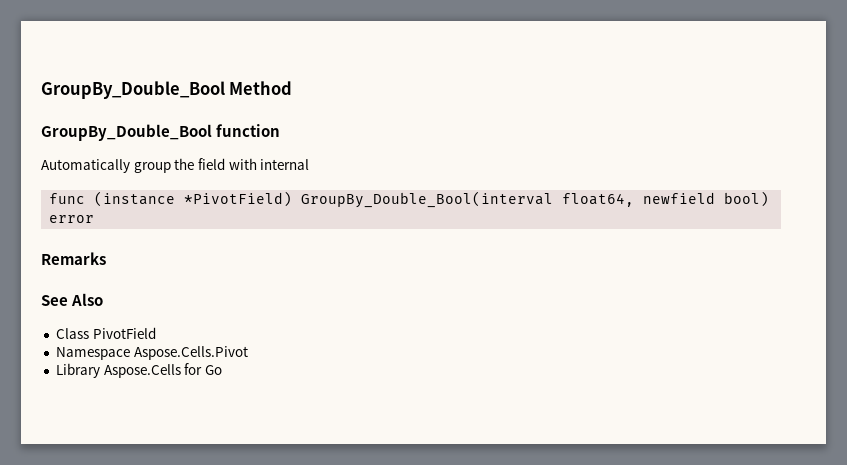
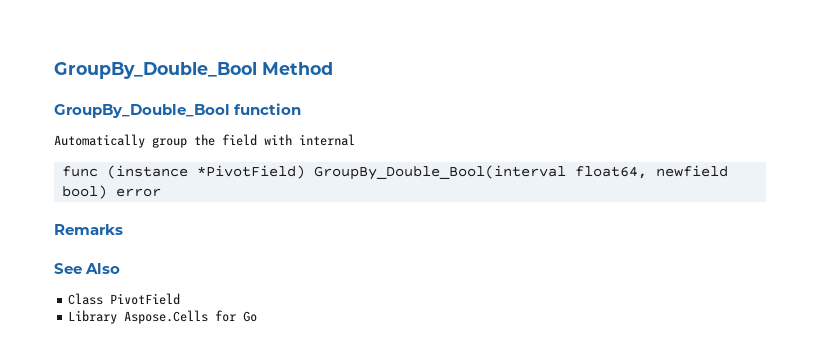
- Namespace Aspose.Cells.Pivot

